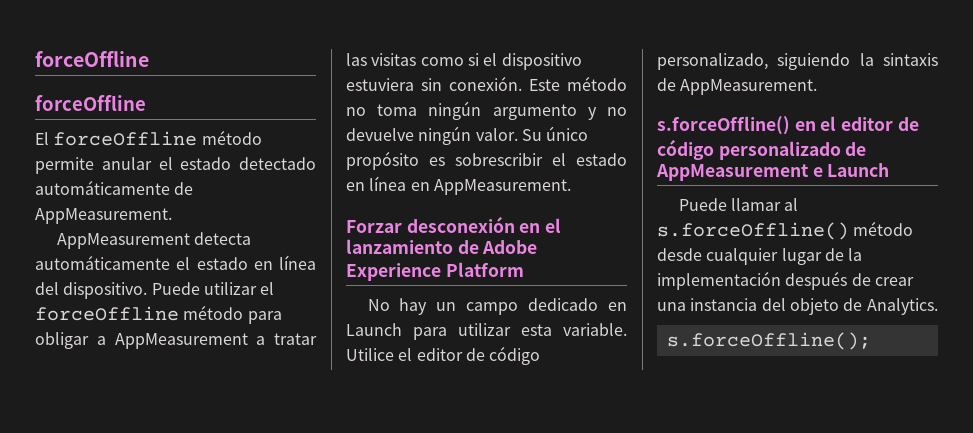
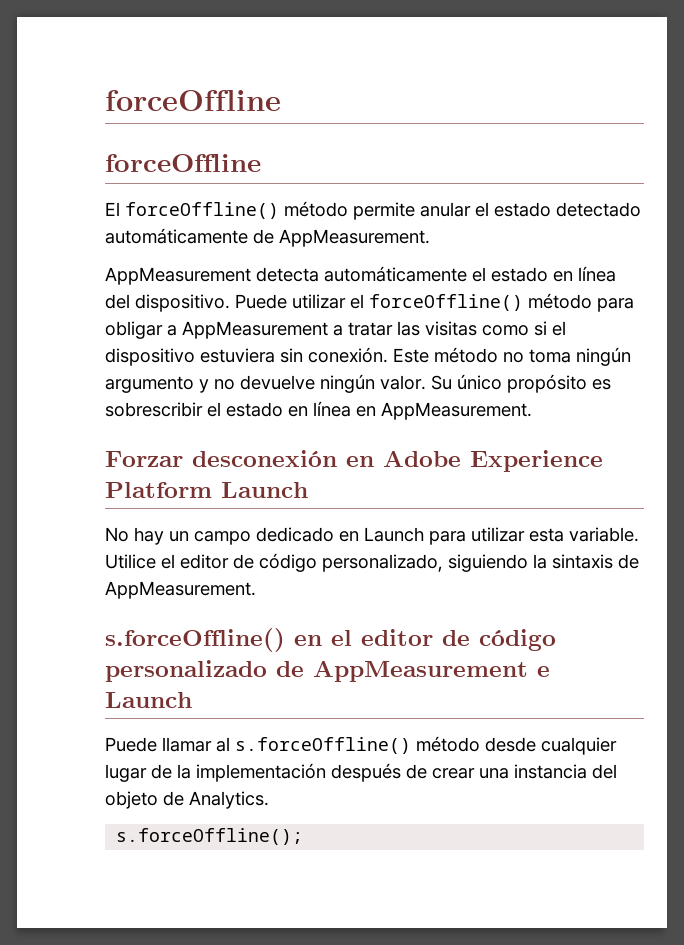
- El forceOffline método permite anular el estado detectado automáticamente de AppMeasurement.
+ El forceOffline() método permite anular el estado detectado automáticamente de AppMeasurement.
- Puede utilizar el forceOffline método para obligar a AppMeasurement a tratar las visitas como si el dispositivo estuviera sin conexión.
+ Puede utilizar el forceOffline() método para obligar a AppMeasurement a tratar las visitas como si el dispositivo estuviera sin conexión.
- Forzar desconexión en el lanzamiento de Adobe Experience Platform
+ Forzar desconexión en Adobe Experience Platform Launch

